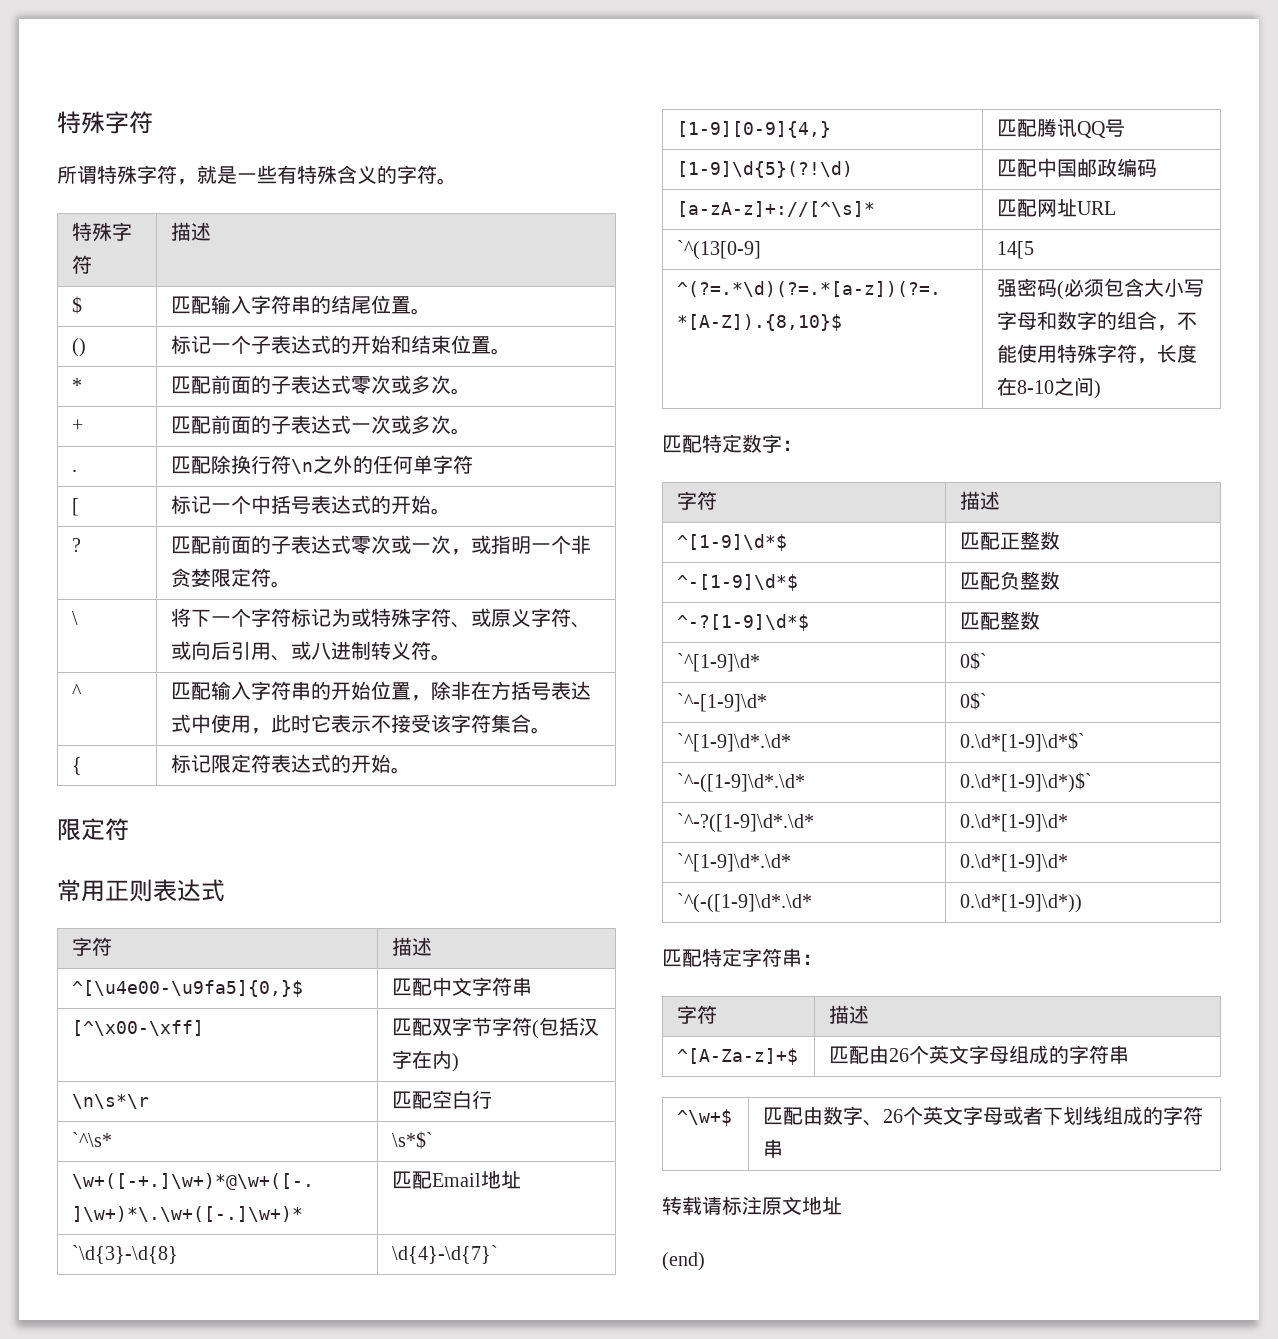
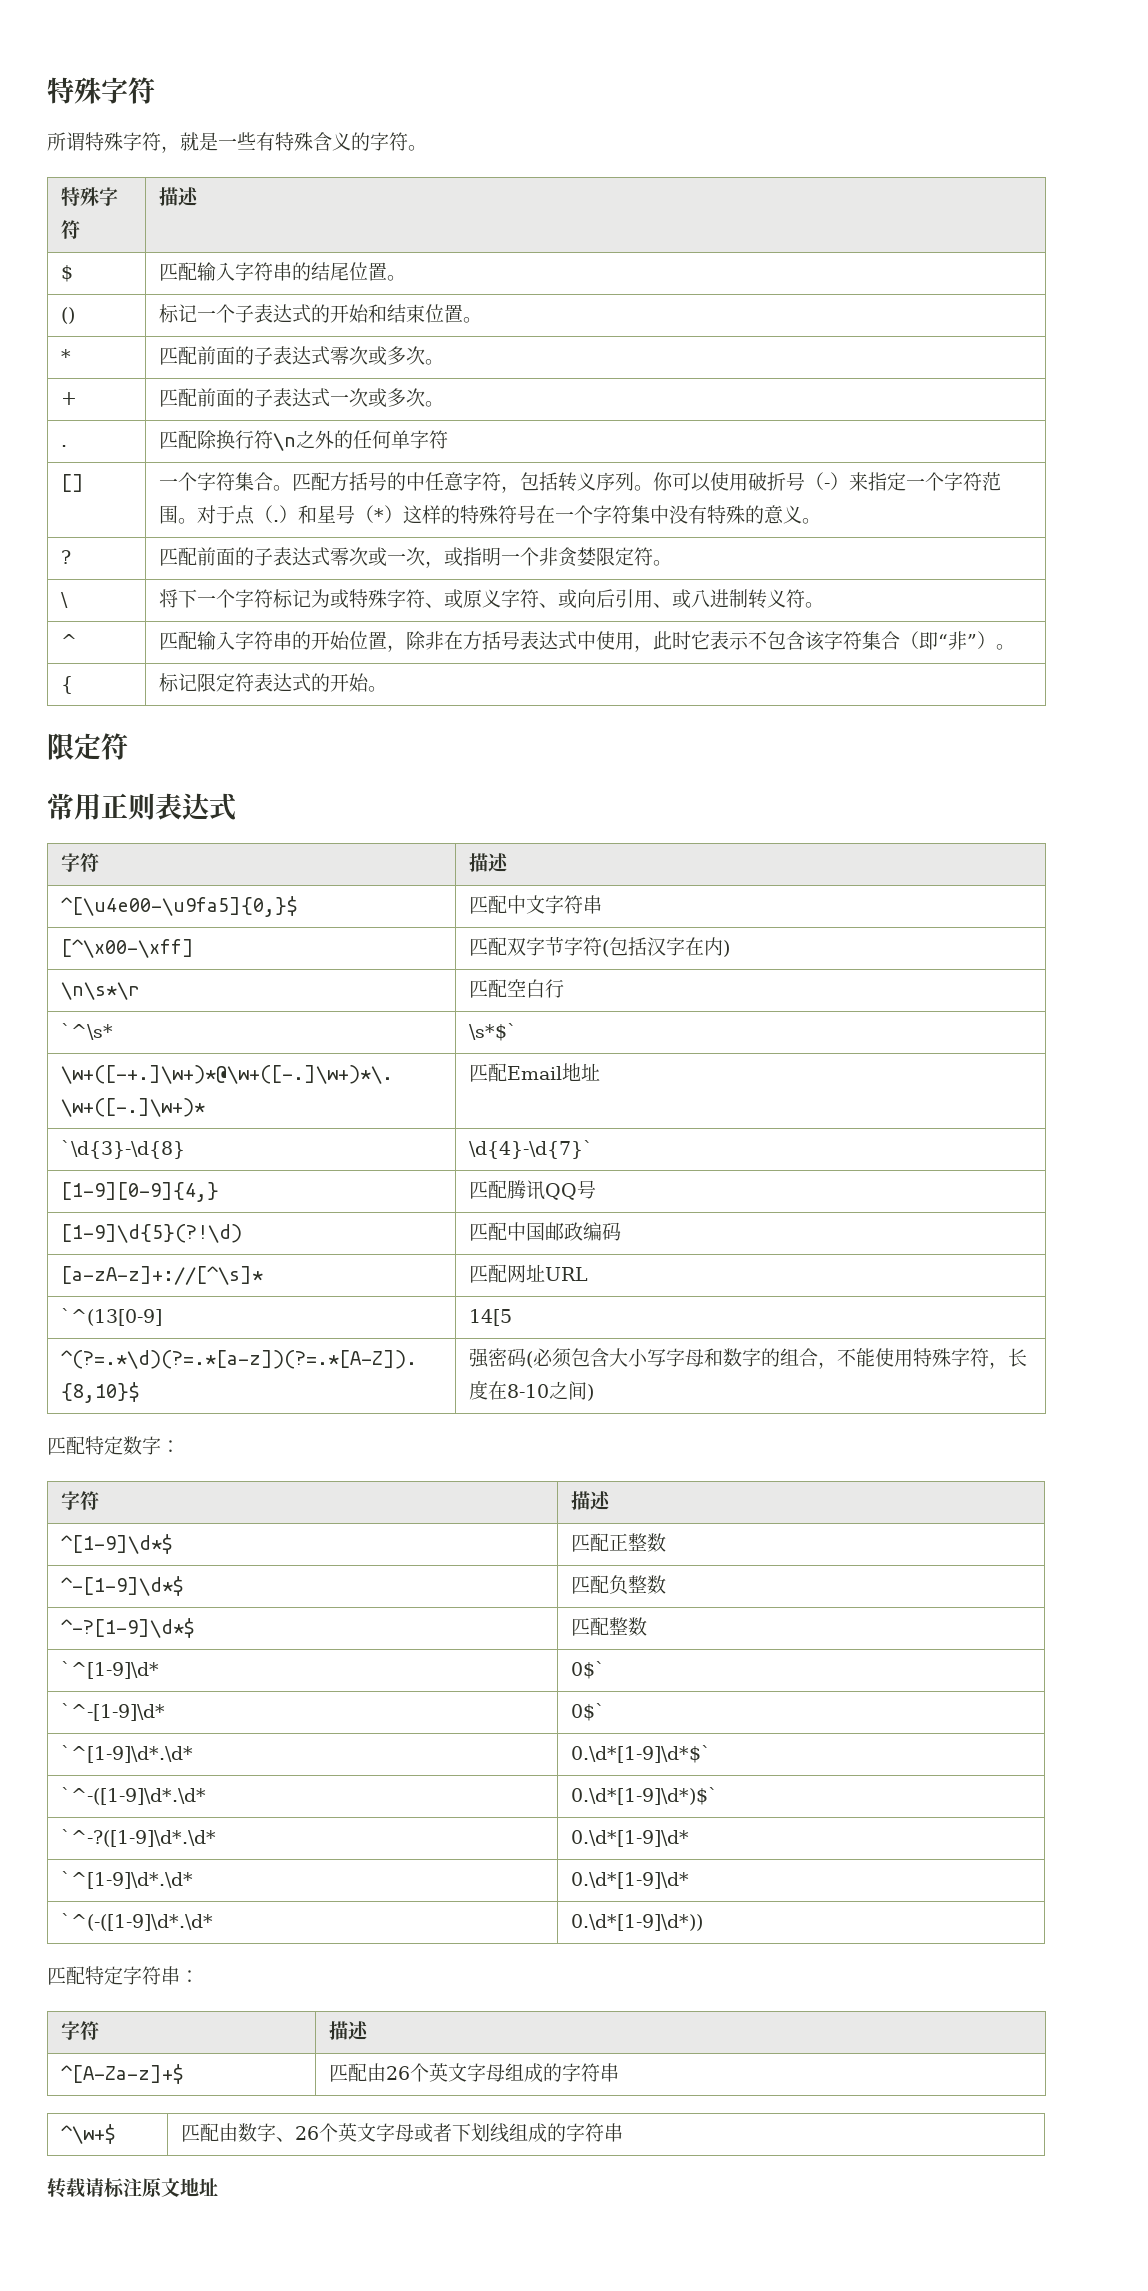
- [ | 标记一个中括号表达式的开始。
+ [] | 一个字符集合。匹配方括号的中任意字符，包括转义序列。你可以使用破折号（-）来指定一个字符范围。对于点（.）和星号（*）这样的特殊符号在一个字符集中没有特殊的意义。
- ^ | 匹配输入字符串的开始位置，除非在方括号表达式中使用，此时它表示不接受该字符集合。
+ ^ | 匹配输入字符串的开始位置，除非在方括号表达式中使用，此时它表示不包含该字符集合（即“非”）。
- (end)

